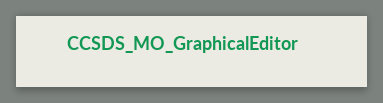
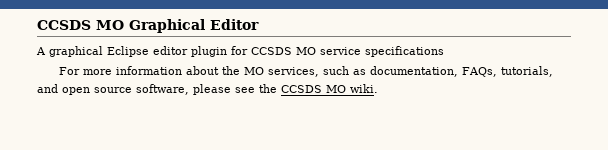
- CCSDS_MO_GraphicalEditor
+ CCSDS MO Graphical Editor
+ A graphical Eclipse editor plugin for CCSDS MO service specifications
+ For more information about the MO services, such as documentation, FAQs, tutorials, and open source software, please see the CCSDS MO wiki.

